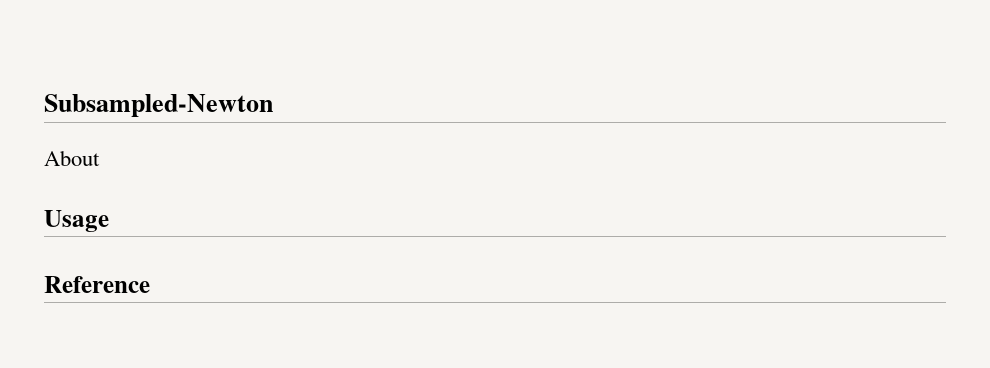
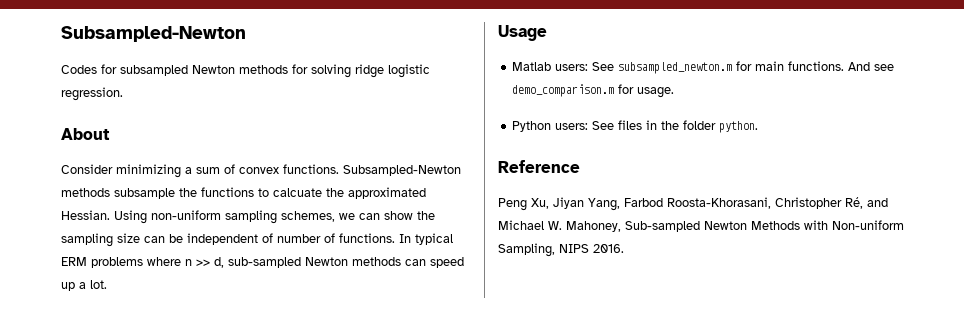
+ Codes for subsampled Newton methods for solving ridge logistic regression.
  About
+ Consider minimizing a sum of convex functions. Subsampled-Newton methods subsample the functions to calcuate the approximated Hessian. Using non-uniform sampling schemes, we can show the sampling size can be independent of number of functions. In typical ERM problems where n >> d, sub-sampled Newton methods can speed up a lot.
  Usage
+ Matlab users: See subsampled_newton.m for main functions. And see demo_comparison.m for usage.
+ Python users: See files in the folder python.
  Reference
+ Peng Xu, Jiyan Yang, Farbod Roosta-Khorasani, Christopher Ré, and Michael W. Mahoney, Sub-sampled Newton Methods with Non-uniform Sampling, NIPS 2016.

